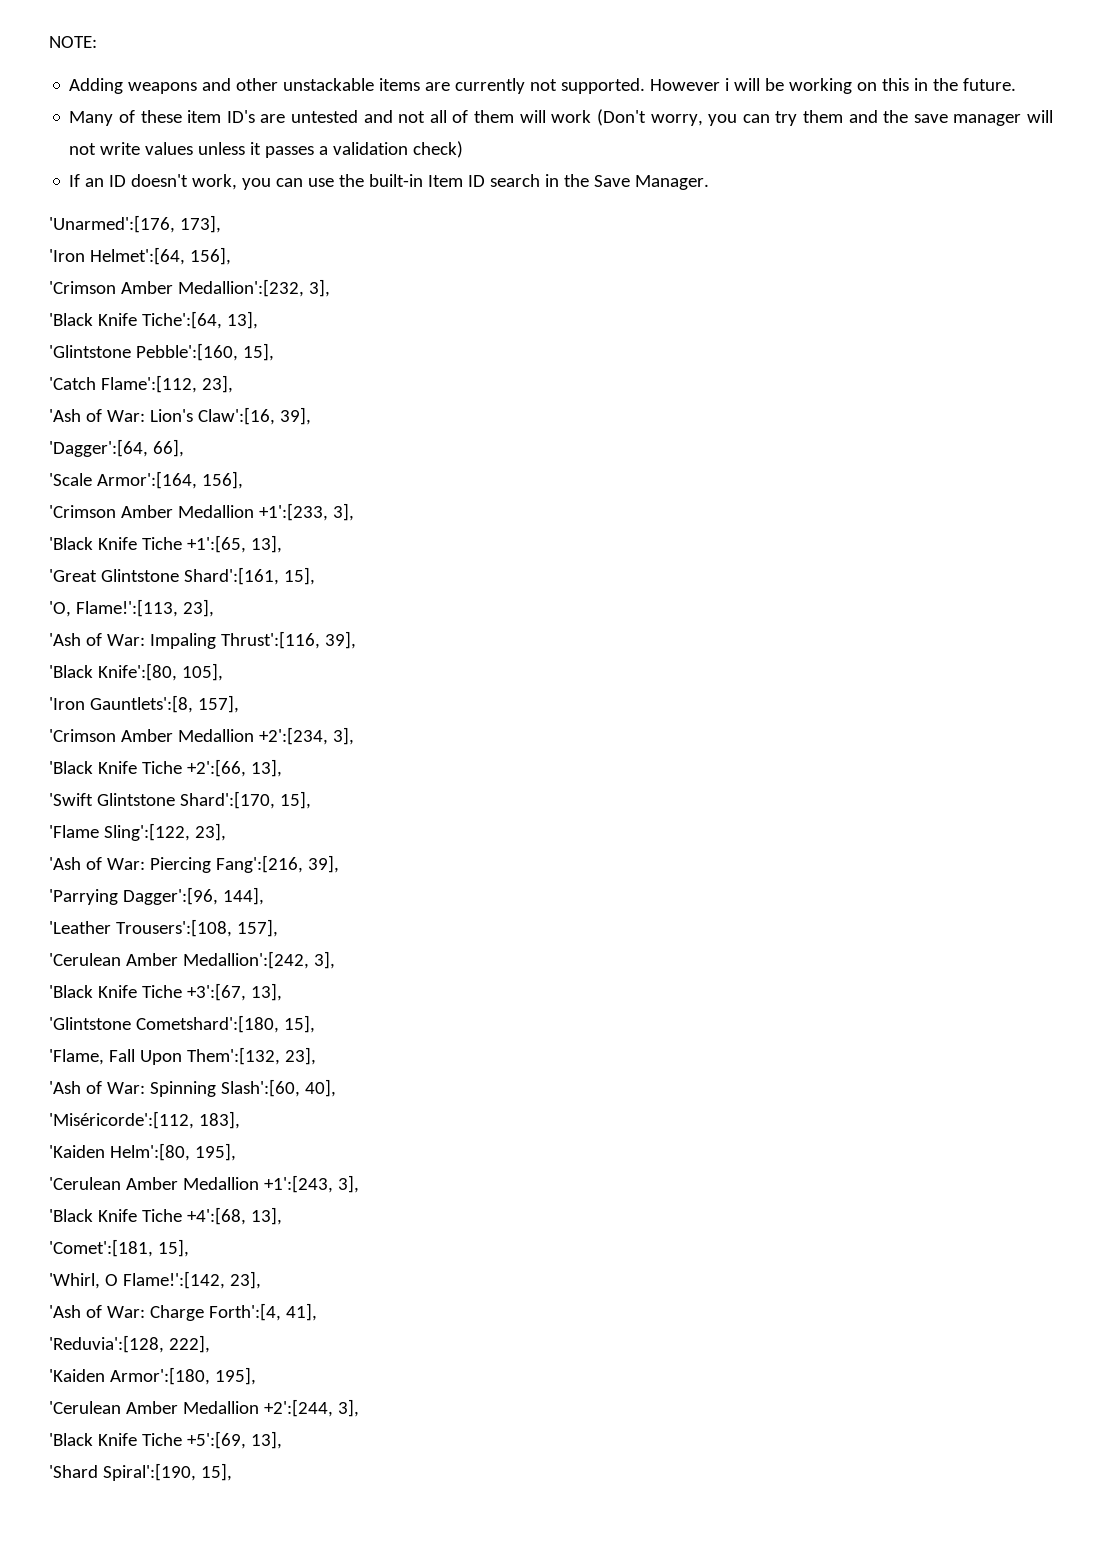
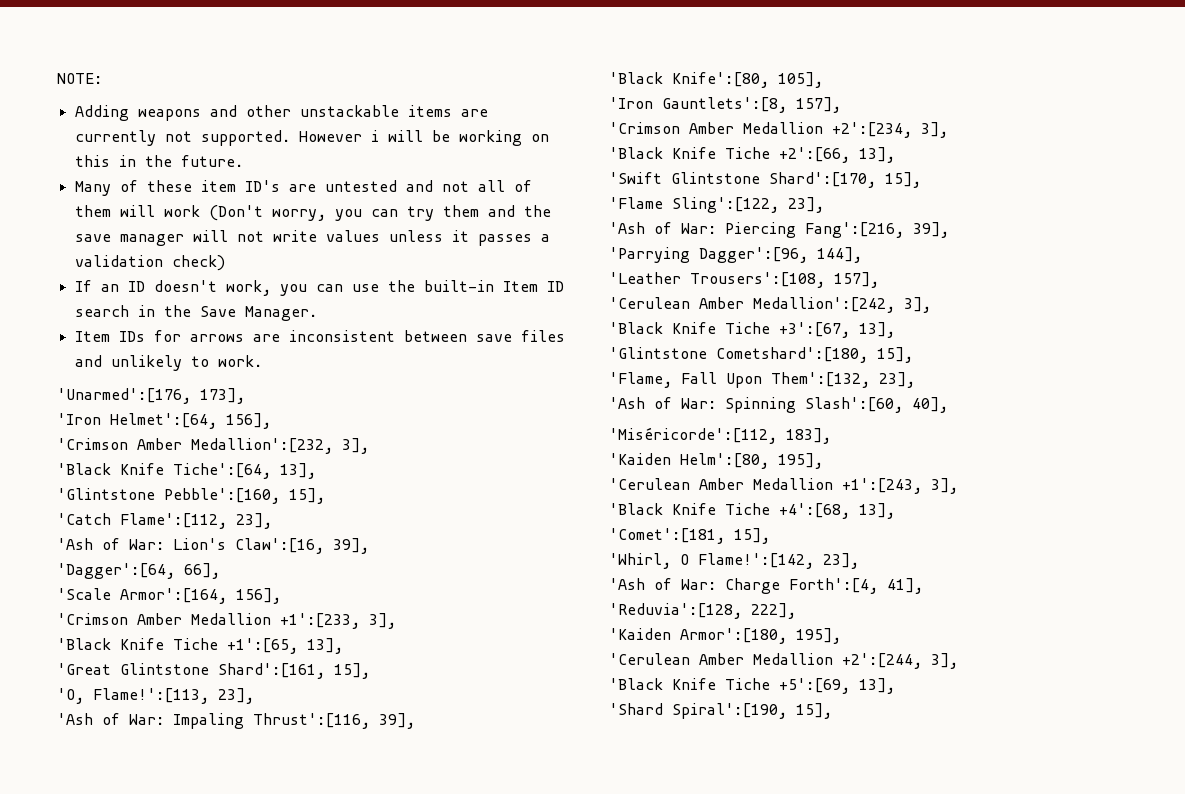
+ Item IDs for arrows are inconsistent between save files and unlikely to work.

